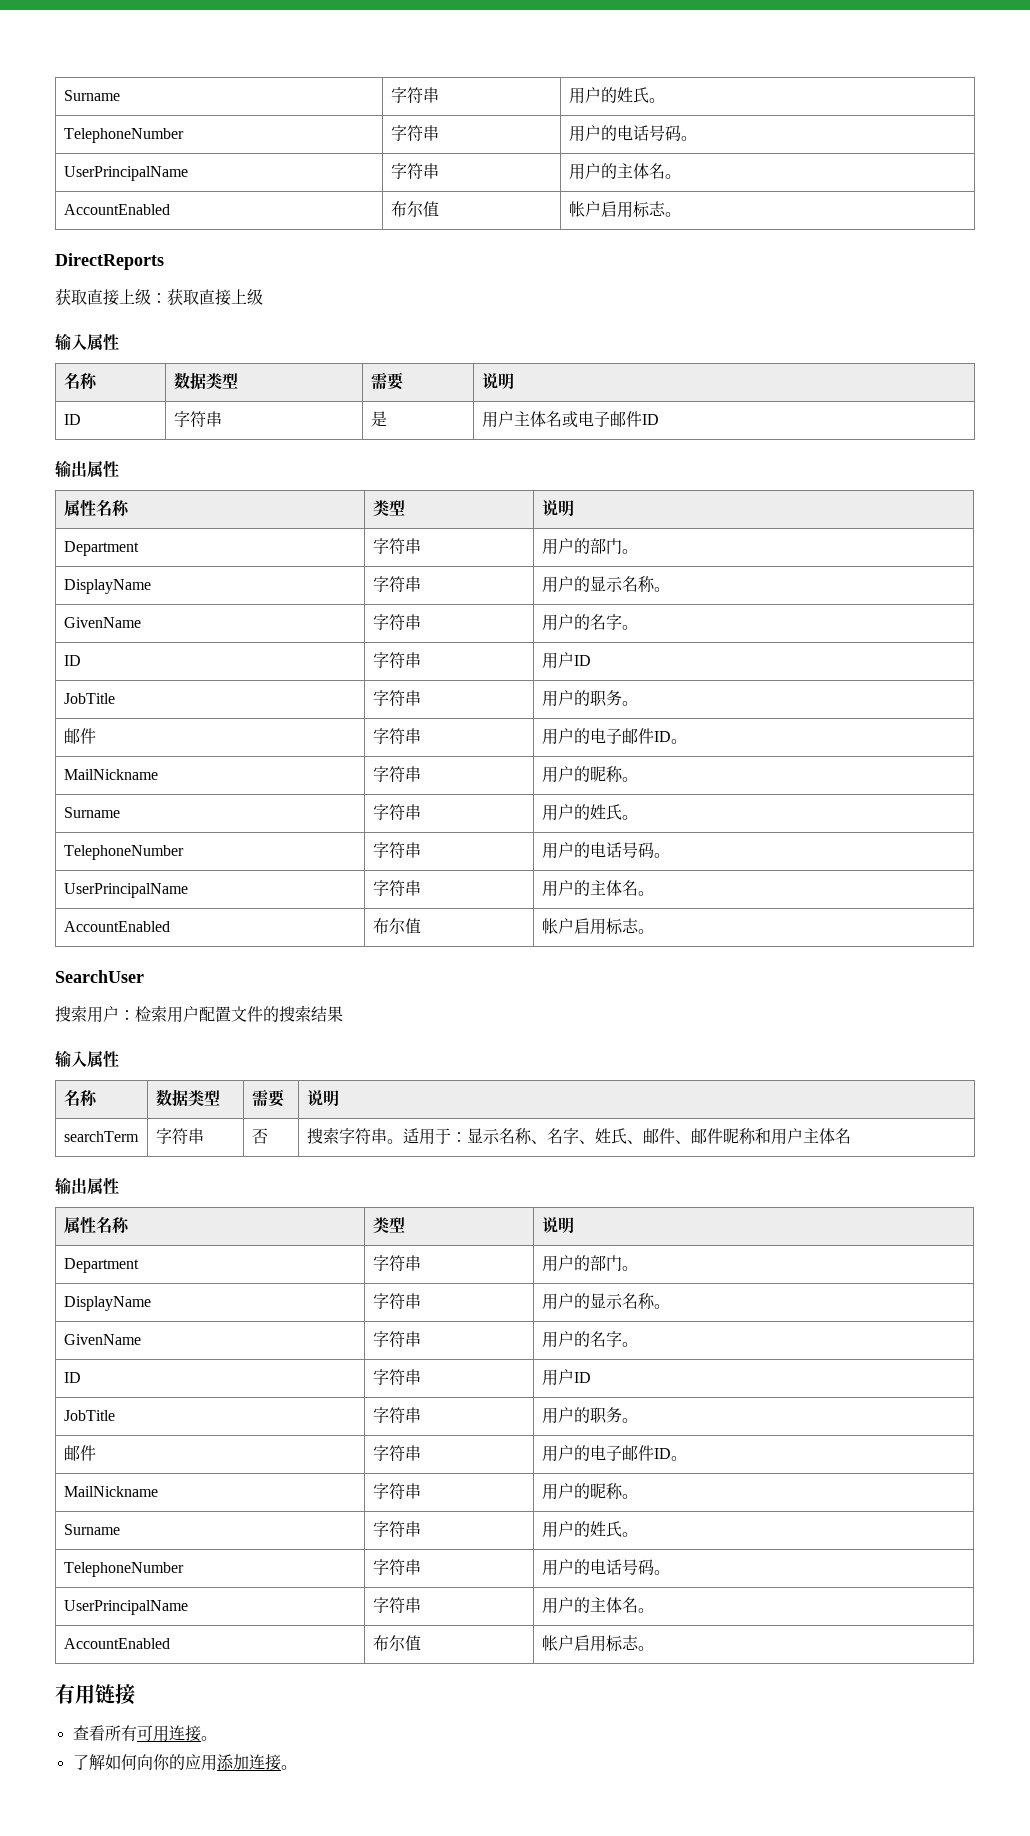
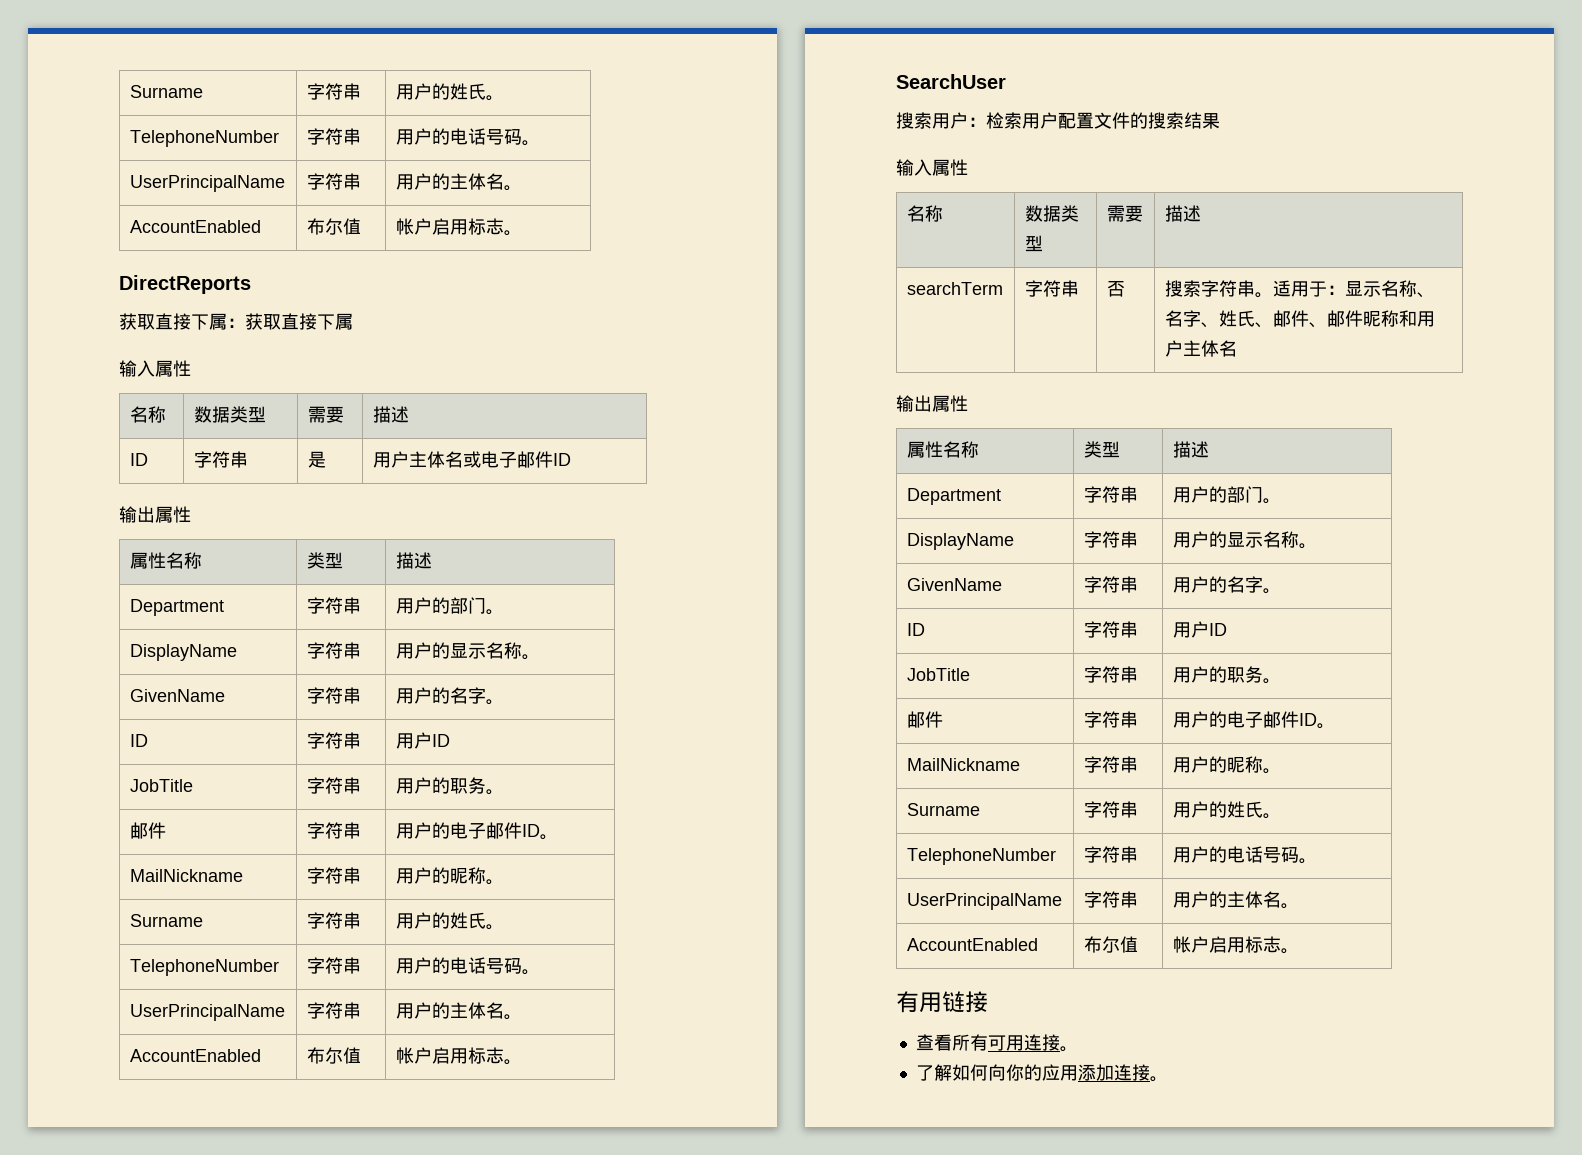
- 获取直接上级：获取直接上级
+ 获取直接下属：获取直接下属
  输入属性
- 名称 | 数据类型 | 需要 | 说明
+ 名称 | 数据类型 | 需要 | 描述
  ID | 字符串 | 是 | 用户主体名或电子邮件ID
  输出属性
- 属性名称 | 类型 | 说明
+ 属性名称 | 类型 | 描述
  搜索用户：检索用户配置文件的搜索结果
  输入属性
- 名称 | 数据类型 | 需要 | 说明
+ 名称 | 数据类型 | 需要 | 描述
  searchTerm | 字符串 | 否 | 搜索字符串。适用于：显示名称、名字、姓氏、邮件、邮件昵称和用户主体名
  输出属性
- 属性名称 | 类型 | 说明
+ 属性名称 | 类型 | 描述

